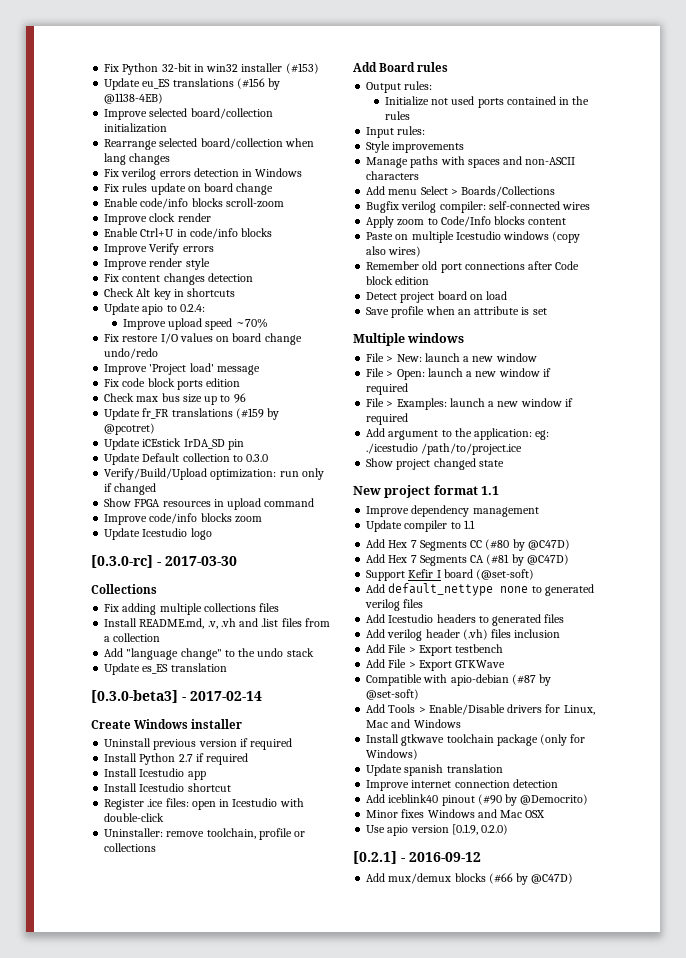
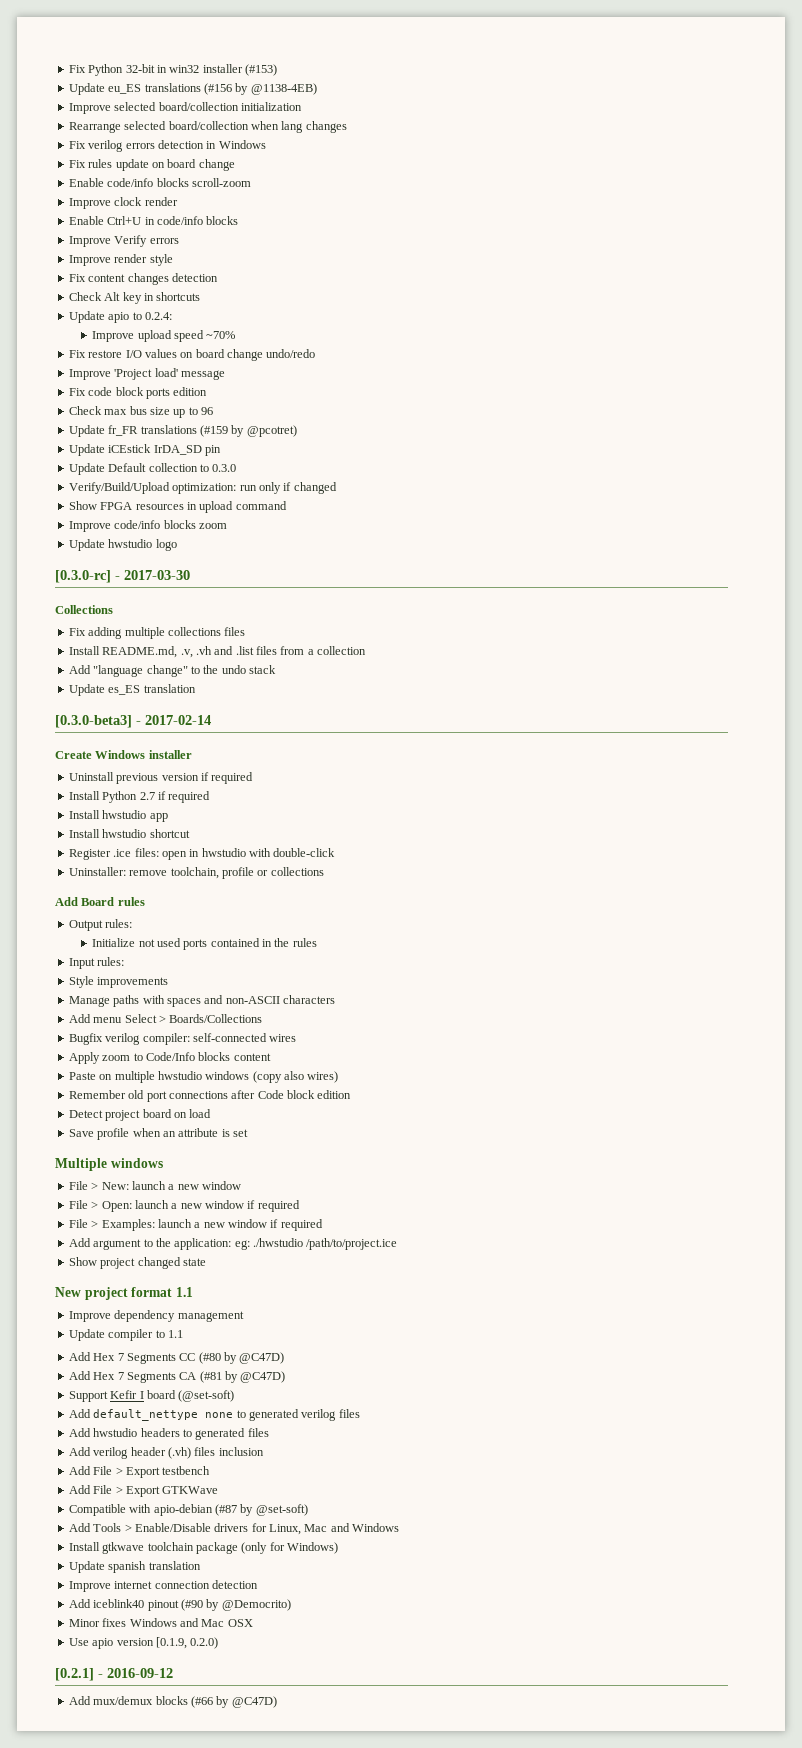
- Update Icestudio logo
+ Update hwstudio logo
- Install Icestudio app
+ Install hwstudio app
- Install Icestudio shortcut
+ Install hwstudio shortcut
- Register .ice files: open in Icestudio with double-click
+ Register .ice files: open in hwstudio with double-click
- Paste on multiple Icestudio windows (copy also wires)
+ Paste on multiple hwstudio windows (copy also wires)
- Add argument to the application: eg: ./icestudio /path/to/project.ice
+ Add argument to the application: eg: ./hwstudio /path/to/project.ice
- Add Icestudio headers to generated files
+ Add hwstudio headers to generated files

